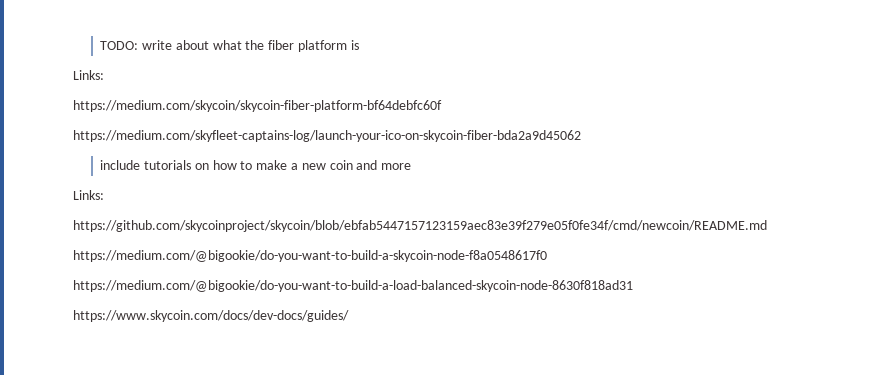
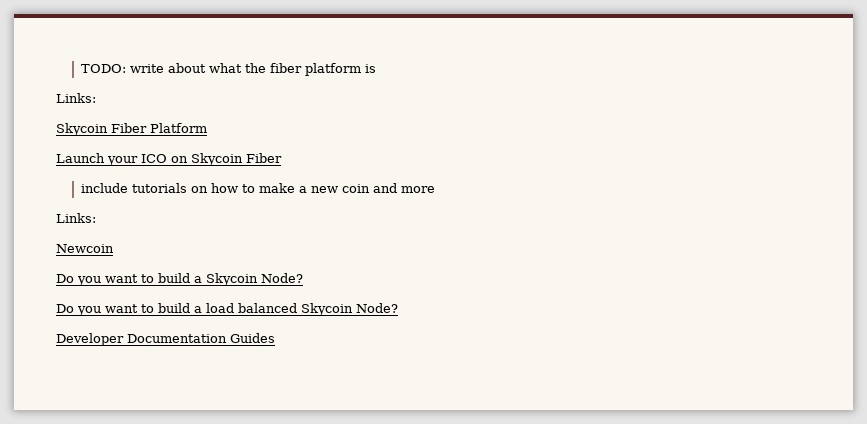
- https://medium.com/skycoin/skycoin-fiber-platform-bf64debfc60f
- https://medium.com/skyfleet-captains-log/launch-your-ico-on-skycoin-fiber-bda2a9d45062
+ Skycoin Fiber Platform
+ Launch your ICO on Skycoin Fiber
- https://github.com/skycoinproject/skycoin/blob/ebfab5447157123159aec83e39f279e05f0fe34f/cmd/newcoin/README.md
- https://medium.com/@bigookie/do-you-want-to-build-a-skycoin-node-f8a0548617f0
- https://medium.com/@bigookie/do-you-want-to-build-a-load-balanced-skycoin-node-8630f818ad31
- https://www.skycoin.com/docs/dev-docs/guides/
+ Newcoin
+ Do you want to build a Skycoin Node?
+ Do you want to build a load balanced Skycoin Node?
+ Developer Documentation Guides

